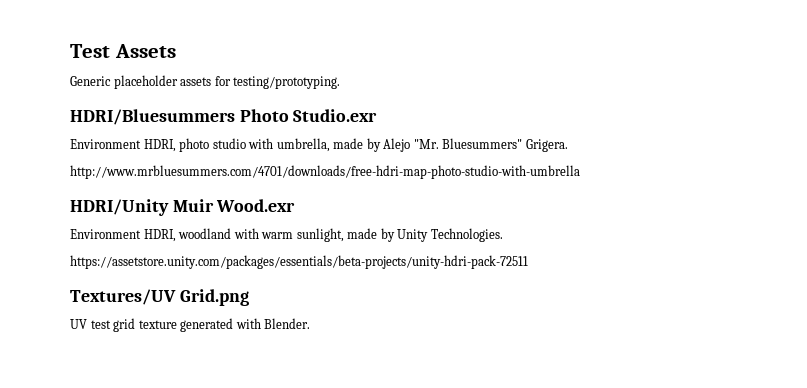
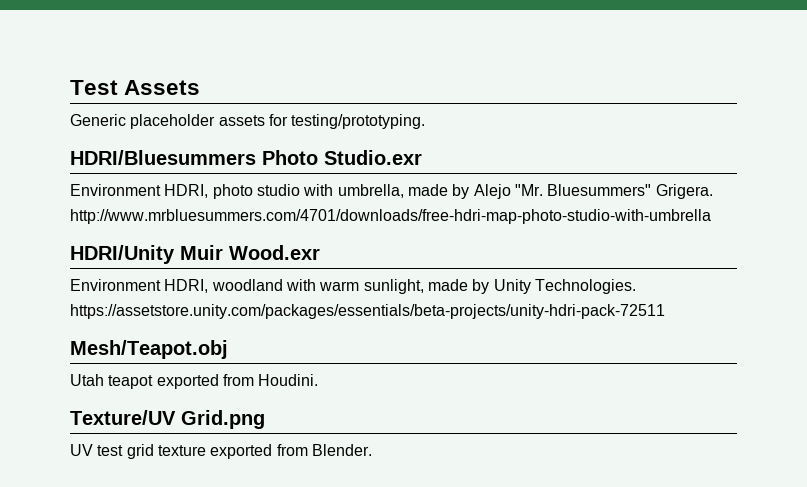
- Textures/UV Grid.png
+ Mesh/Teapot.obj
+ Utah teapot exported from Houdini.
+ Texture/UV Grid.png
- UV test grid texture generated with Blender.
+ UV test grid texture exported from Blender.

